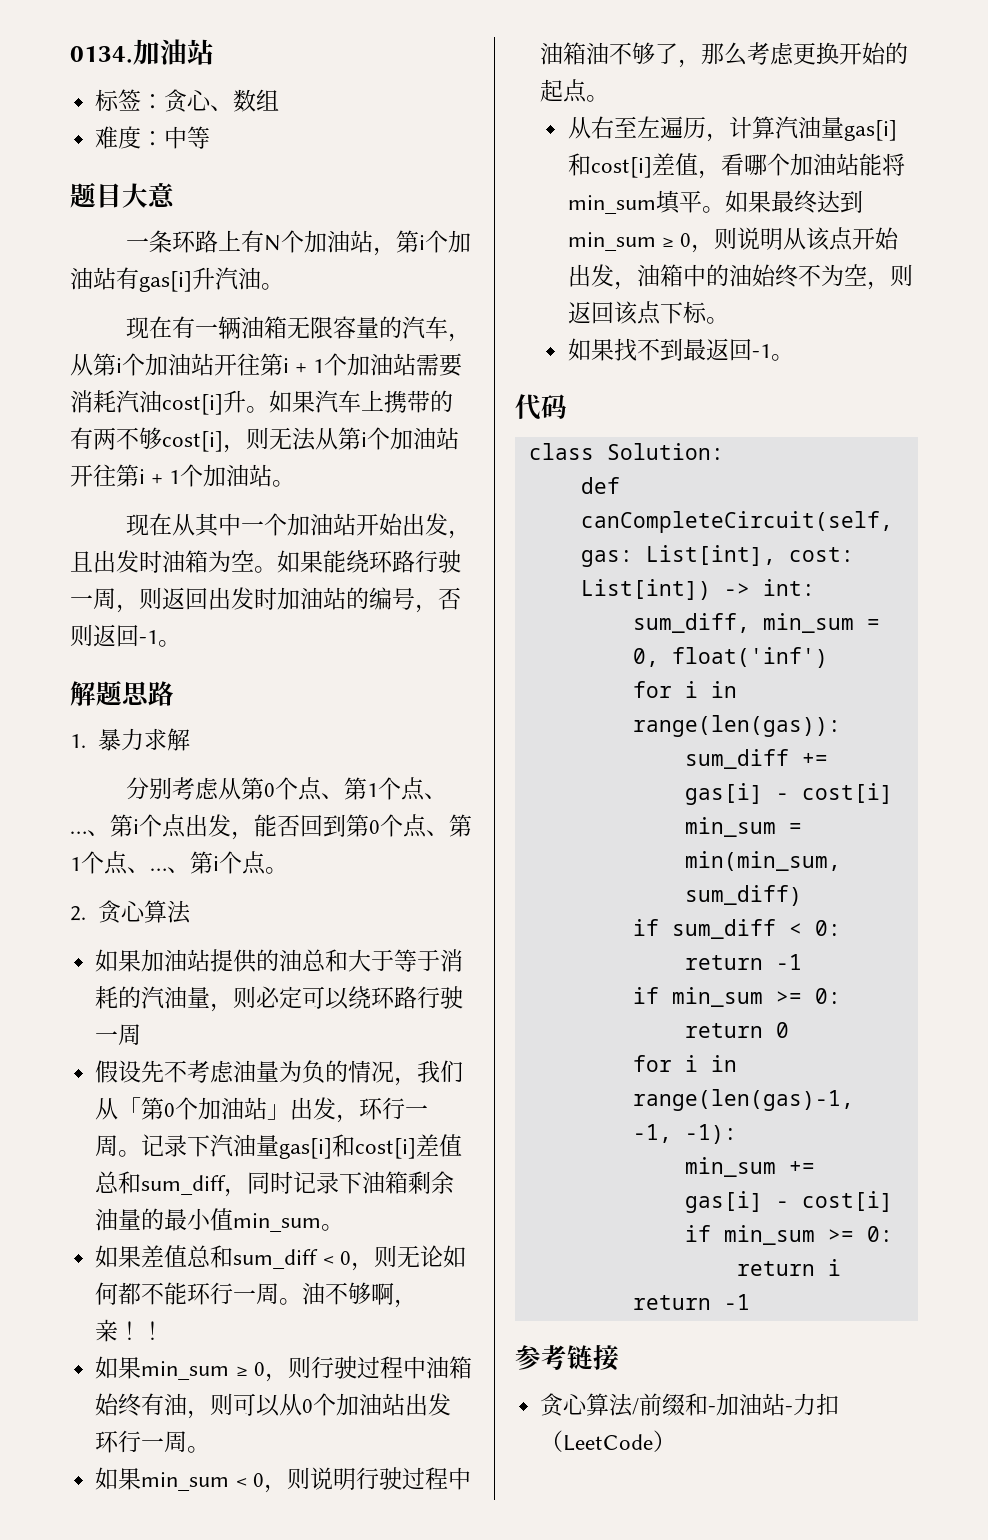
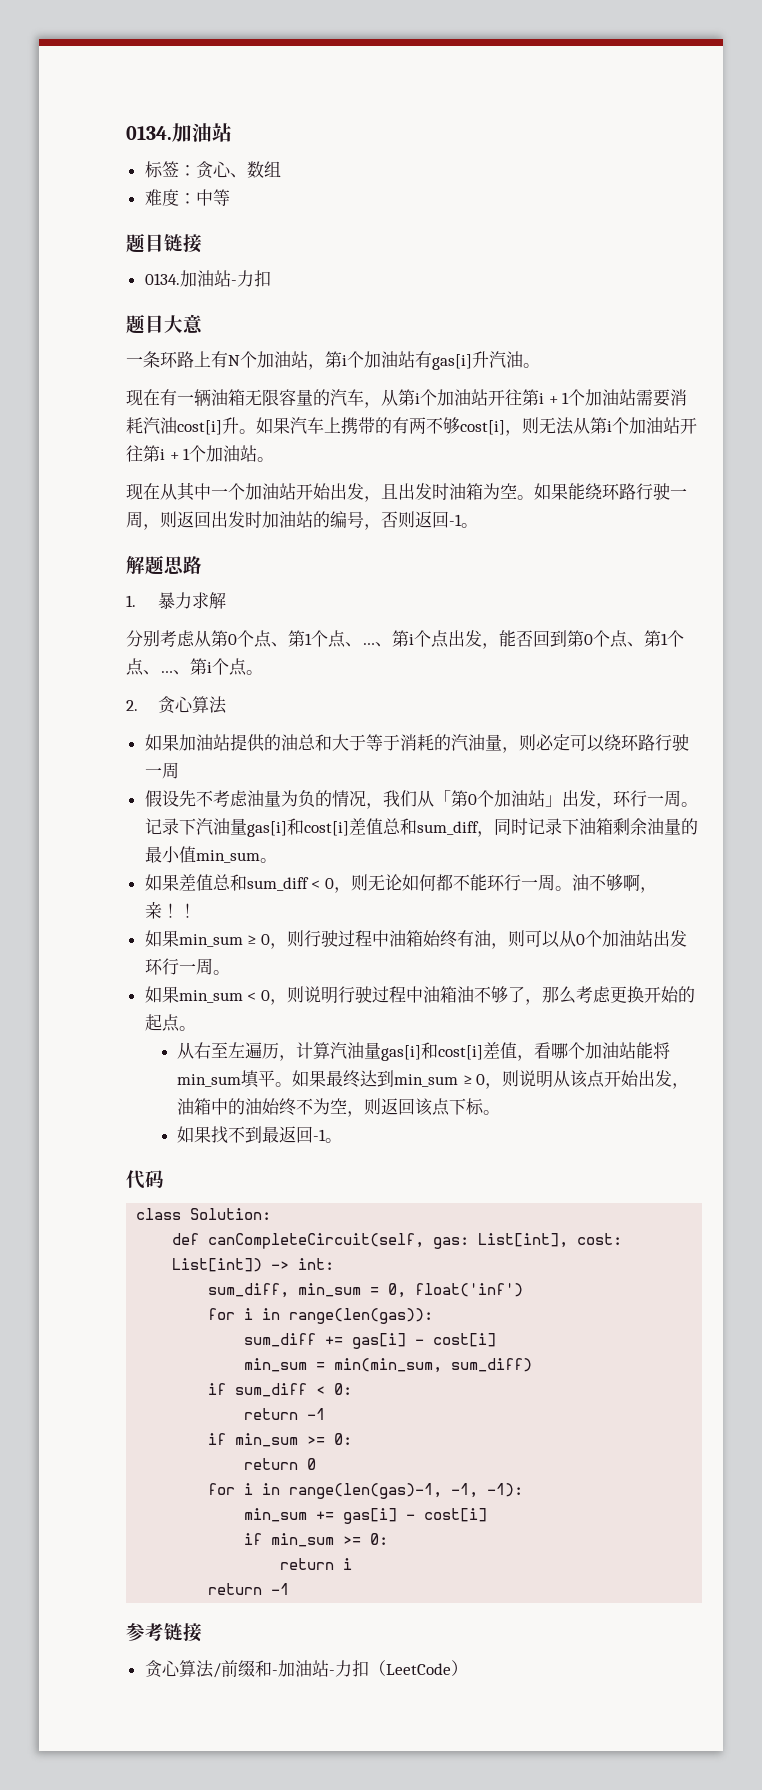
+ 题目链接
+ 0134.加油站-力扣

